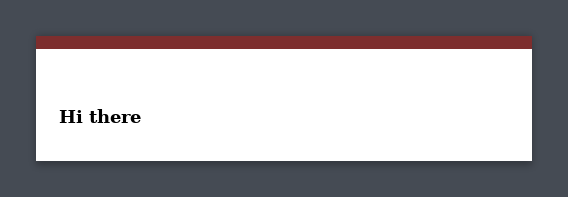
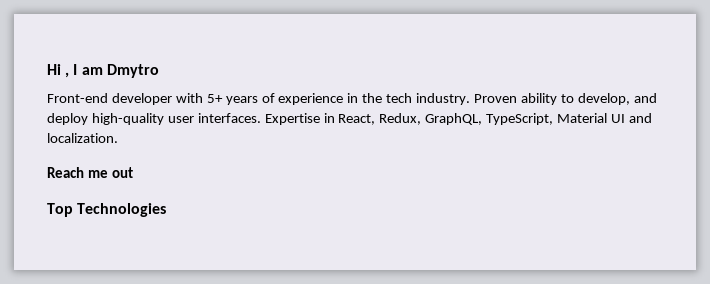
- Hi there
+ Hi , I am Dmytro
+ Front-end developer with 5+ years of experience in the tech industry. Proven ability to develop, and deploy high-quality user interfaces. Expertise in React, Redux, GraphQL, TypeScript, Material UI and localization.
+ Reach me out
+ Top Technologies

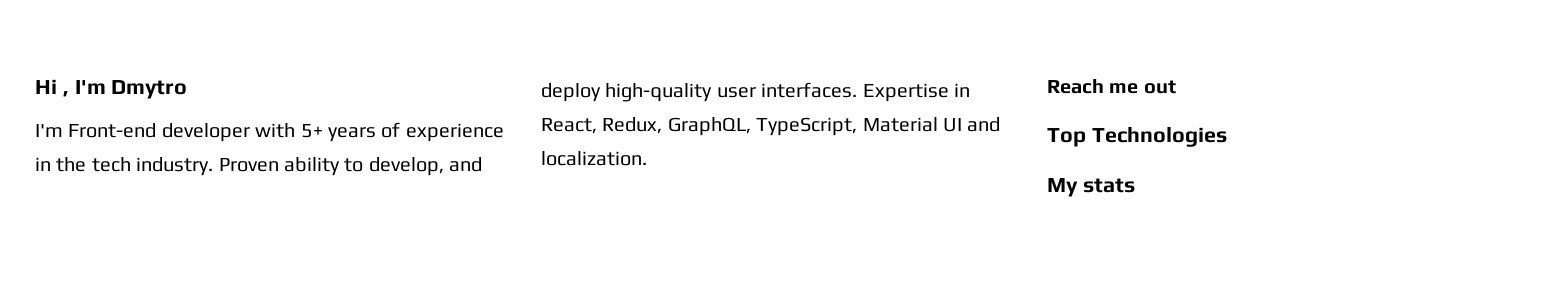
- Hi , I am Dmytro
+ Hi , I'm Dmytro
- Front-end developer with 5+ years of experience in the tech industry.
+ I'm Front-end developer with 5+ years of experience in the tech industry.
+ My stats

